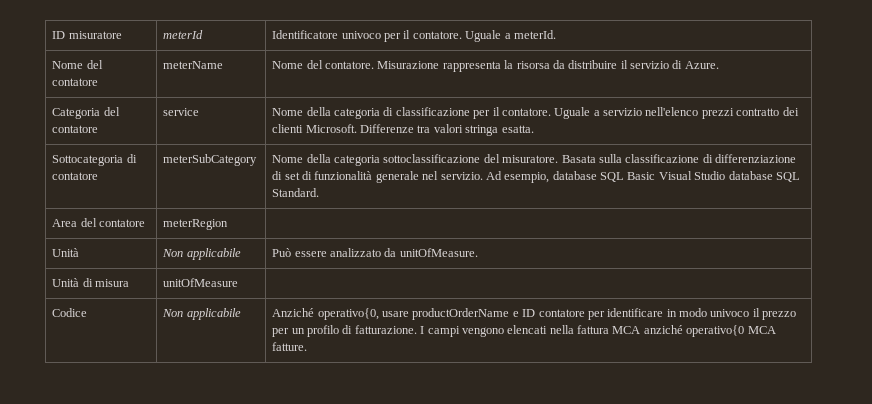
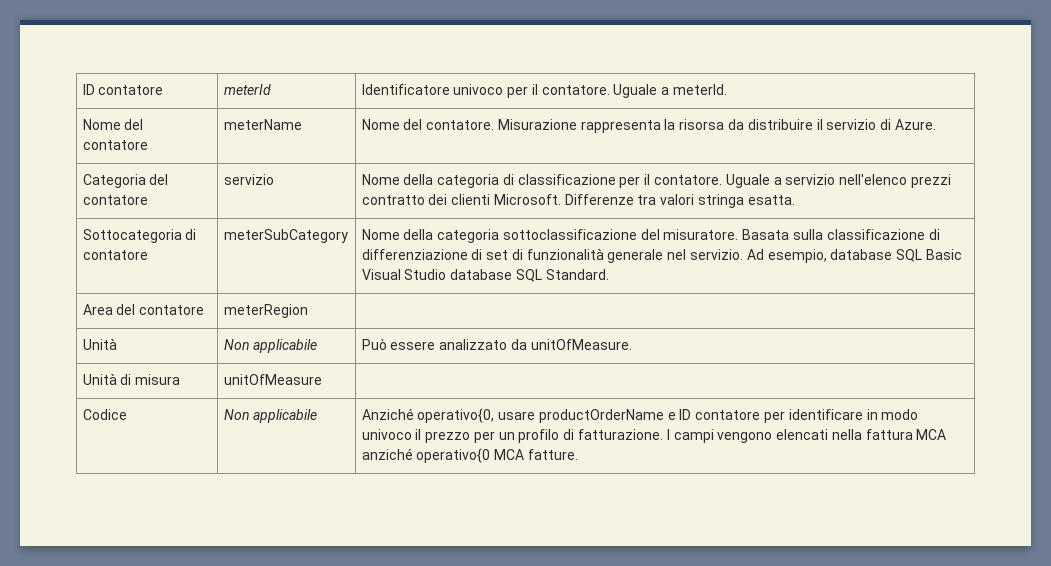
- ID misuratore | meterId | Identificatore univoco per il contatore. Uguale a meterId.
+ ID contatore | meterId | Identificatore univoco per il contatore. Uguale a meterId.
- Categoria del contatore | service | Nome della categoria di classificazione per il contatore. Uguale a servizio nell'elenco prezzi contratto dei clienti Microsoft. Differenze tra valori stringa esatta.
+ Categoria del contatore | servizio | Nome della categoria di classificazione per il contatore. Uguale a servizio nell'elenco prezzi contratto dei clienti Microsoft. Differenze tra valori stringa esatta.

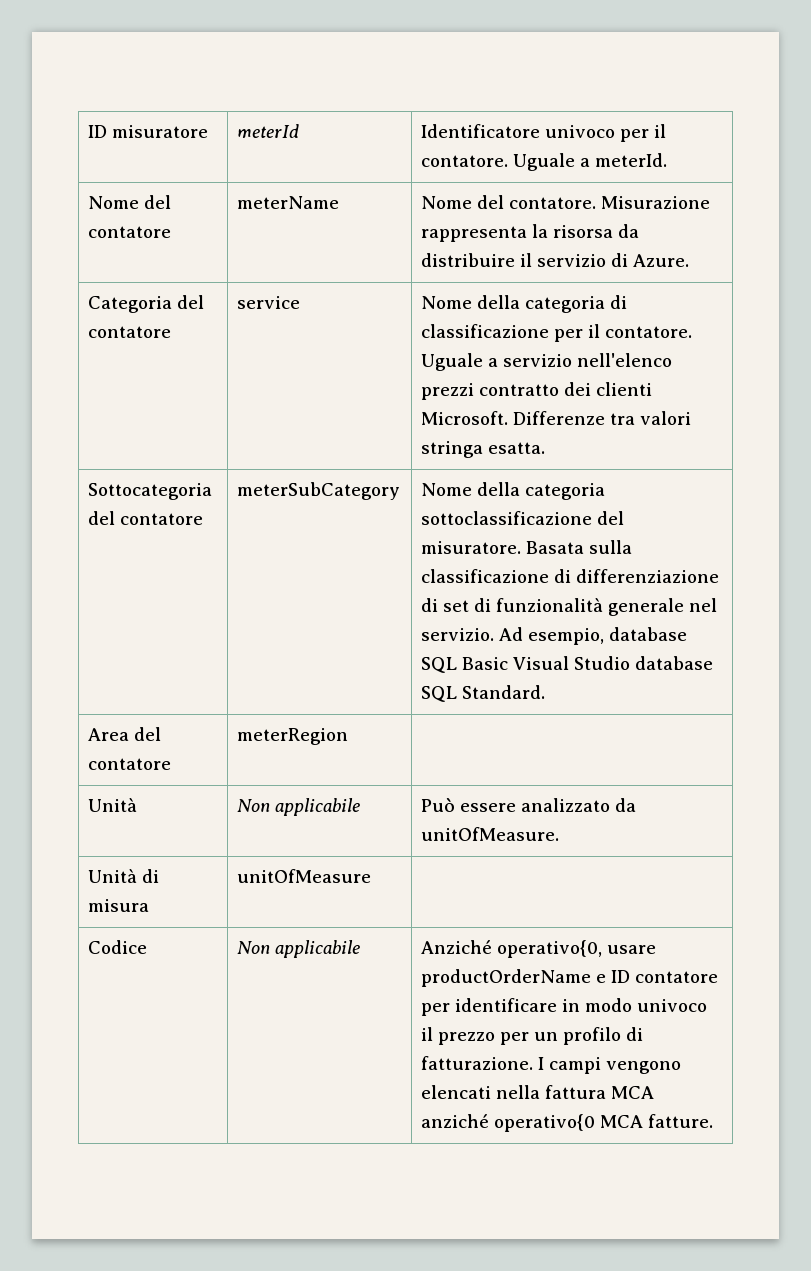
- ID contatore | meterId | Identificatore univoco per il contatore. Uguale a meterId.
+ ID misuratore | meterId | Identificatore univoco per il contatore. Uguale a meterId.
- Categoria del contatore | servizio | Nome della categoria di classificazione per il contatore. Uguale a servizio nell'elenco prezzi contratto dei clienti Microsoft. Differenze tra valori stringa esatta.
+ Categoria del contatore | service | Nome della categoria di classificazione per il contatore. Uguale a servizio nell'elenco prezzi contratto dei clienti Microsoft. Differenze tra valori stringa esatta.
- Sottocategoria di contatore | meterSubCategory | Nome della categoria sottoclassificazione del misuratore. Basata sulla classificazione di differenziazione di set di funzionalità generale nel servizio. Ad esempio, database SQL Basic Visual Studio database SQL Standard.
+ Sottocategoria del contatore | meterSubCategory | Nome della categoria sottoclassificazione del misuratore. Basata sulla classificazione di differenziazione di set di funzionalità generale nel servizio. Ad esempio, database SQL Basic Visual Studio database SQL Standard.

